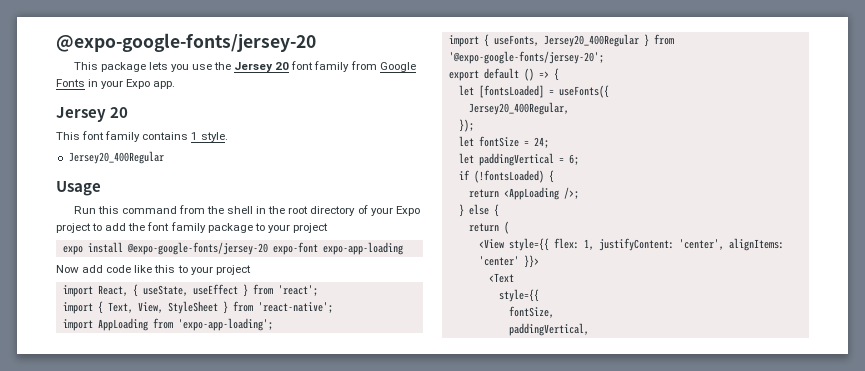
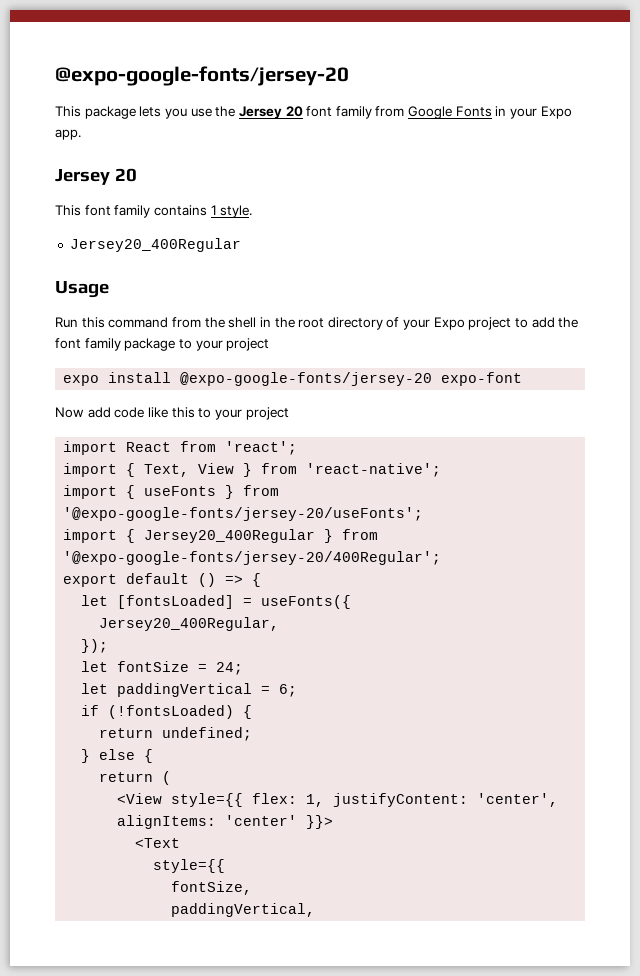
- expo install @expo-google-fonts/jersey-20 expo-font expo-app-loading
+ expo install @expo-google-fonts/jersey-20 expo-font
- import React, { useState, useEffect } from 'react';
+ import React from 'react';
- import { Text, View, StyleSheet } from 'react-native';
+ import { Text, View } from 'react-native';
- import AppLoading from 'expo-app-loading';
- import { useFonts, Jersey20_400Regular } from '@expo-google-fonts/jersey-20';
+ import { useFonts } from '@expo-google-fonts/jersey-20/useFonts';
+ import { Jersey20_400Regular } from '@expo-google-fonts/jersey-20/400Regular';
- return <AppLoading />;
+ return undefined;

